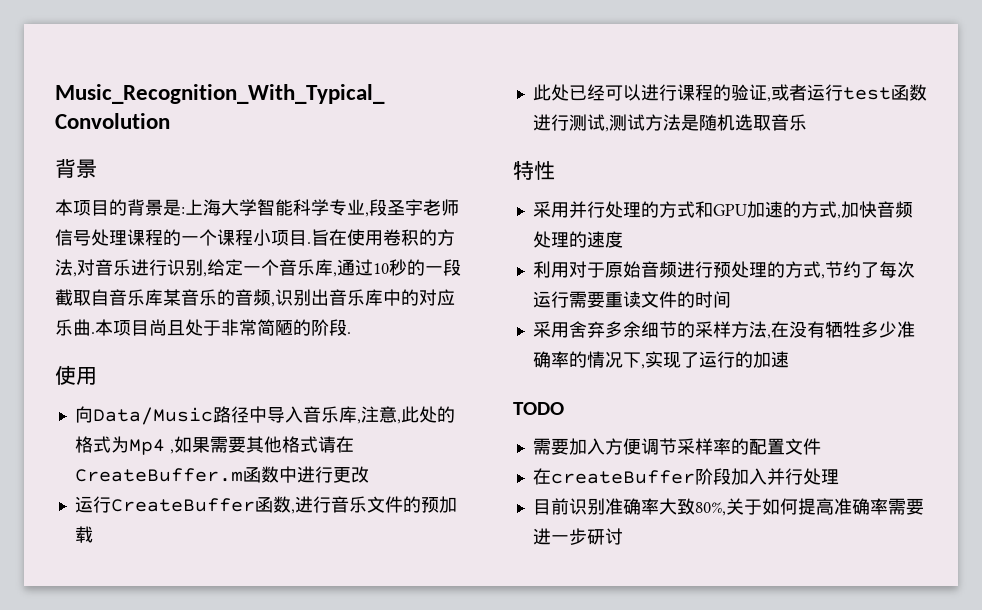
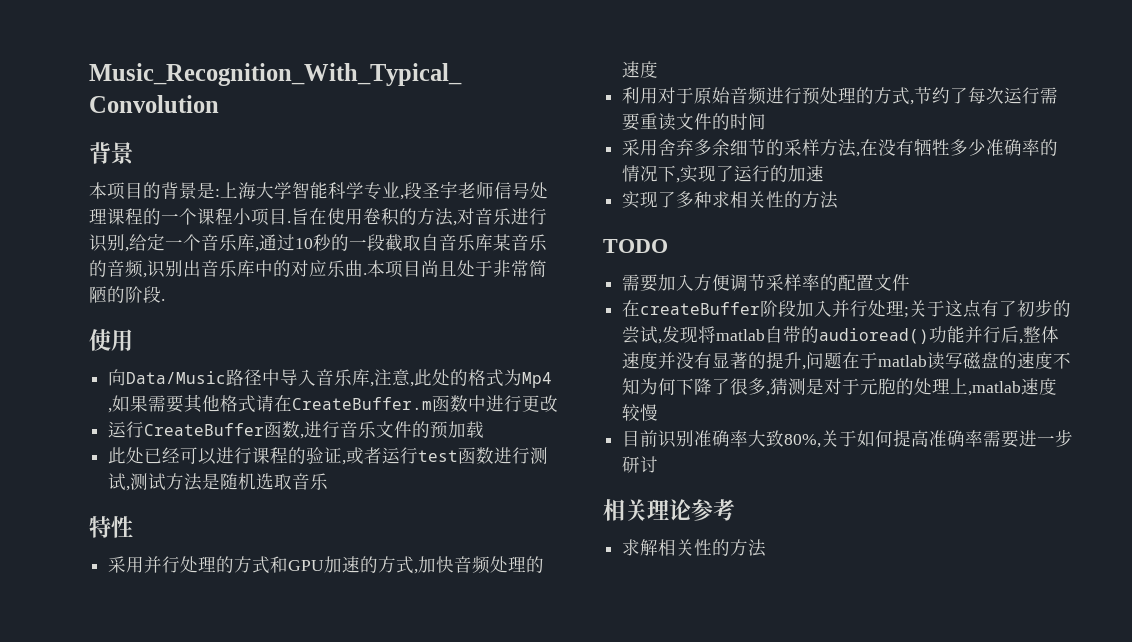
+ 实现了多种求相关性的方法
- 在createBuffer阶段加入并行处理
+ 在createBuffer阶段加入并行处理;关于这点有了初步的尝试,发现将matlab自带的audioread()功能并行后,整体速度并没有显著的提升,问题在于matlab读写磁盘的速度不知为何下降了很多,猜测是对于元胞的处理上,matlab速度较慢
+ 相关理论参考
+ 求解相关性的方法

